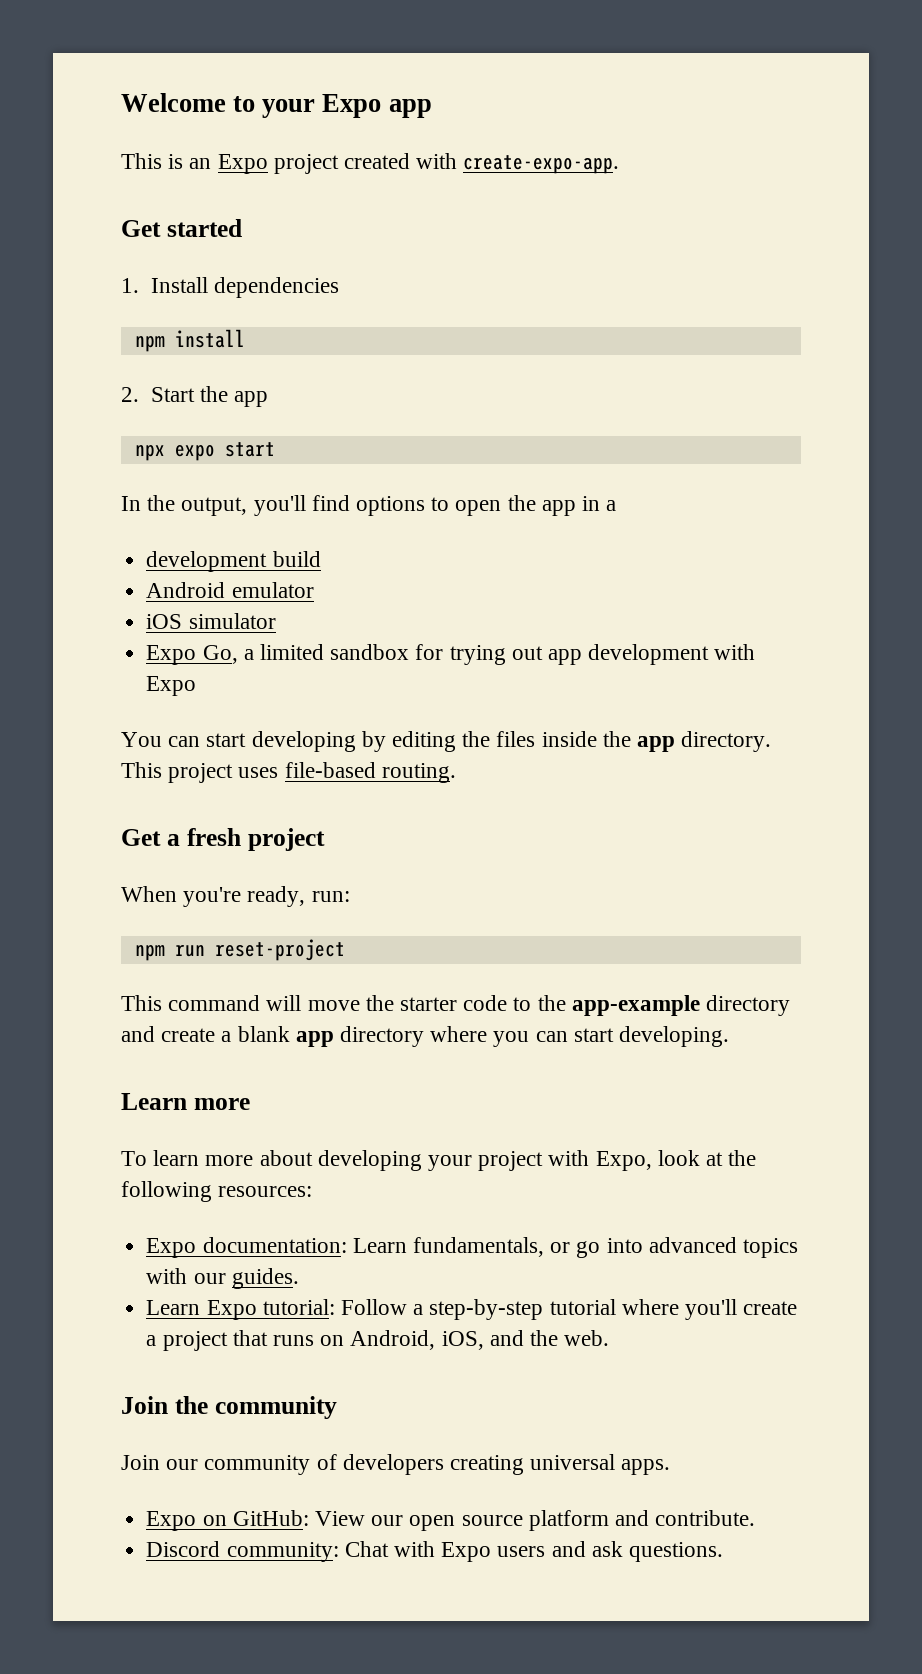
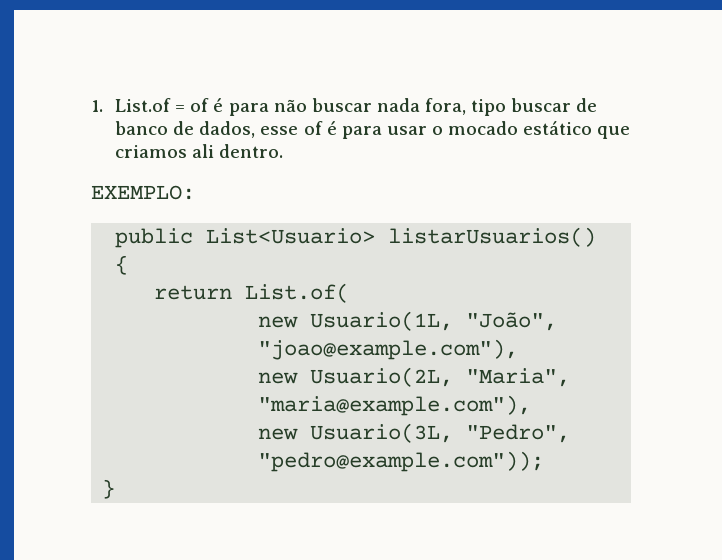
- Welcome to your Expo app
- This is an Expo project created with create-expo-app.
- Get started
- 1. Install dependencies
- npm install
- 2. Start the app
- npx expo start
- In the output, you'll find options to open the app in a
- development build
- Android emulator
- iOS simulator
- Expo Go, a limited sandbox for trying out app development with Expo
- You can start developing by editing the files inside the app directory. This project uses file-based routing.
- Get a fresh project
- When you're ready, run:
- npm run reset-project
- This command will move the starter code to the app-example directory and create a blank app directory where you can start developing.
- Learn more
- To learn more about developing your project with Expo, look at the following resources:
- Expo documentation: Learn fundamentals, or go into advanced topics with our guides.
- Learn Expo tutorial: Follow a step-by-step tutorial where you'll create a project that runs on Android, iOS, and the web.
- Join the community
- Join our community of developers creating universal apps.
- Expo on GitHub: View our open source platform and contribute.
- Discord community: Chat with Expo users and ask questions.
+ 1. List.of = of é para não buscar nada fora, tipo buscar de banco de dados, esse of é para usar o mocado estático que criamos ali dentro.
+ EXEMPLO:
+ public List<Usuario> listarUsuarios() {
+ return List.of(
+ new Usuario(1L, "João", "joao@example.com"),
+ new Usuario(2L, "Maria", "maria@example.com"),
+ new Usuario(3L, "Pedro", "pedro@example.com"));
+ }

